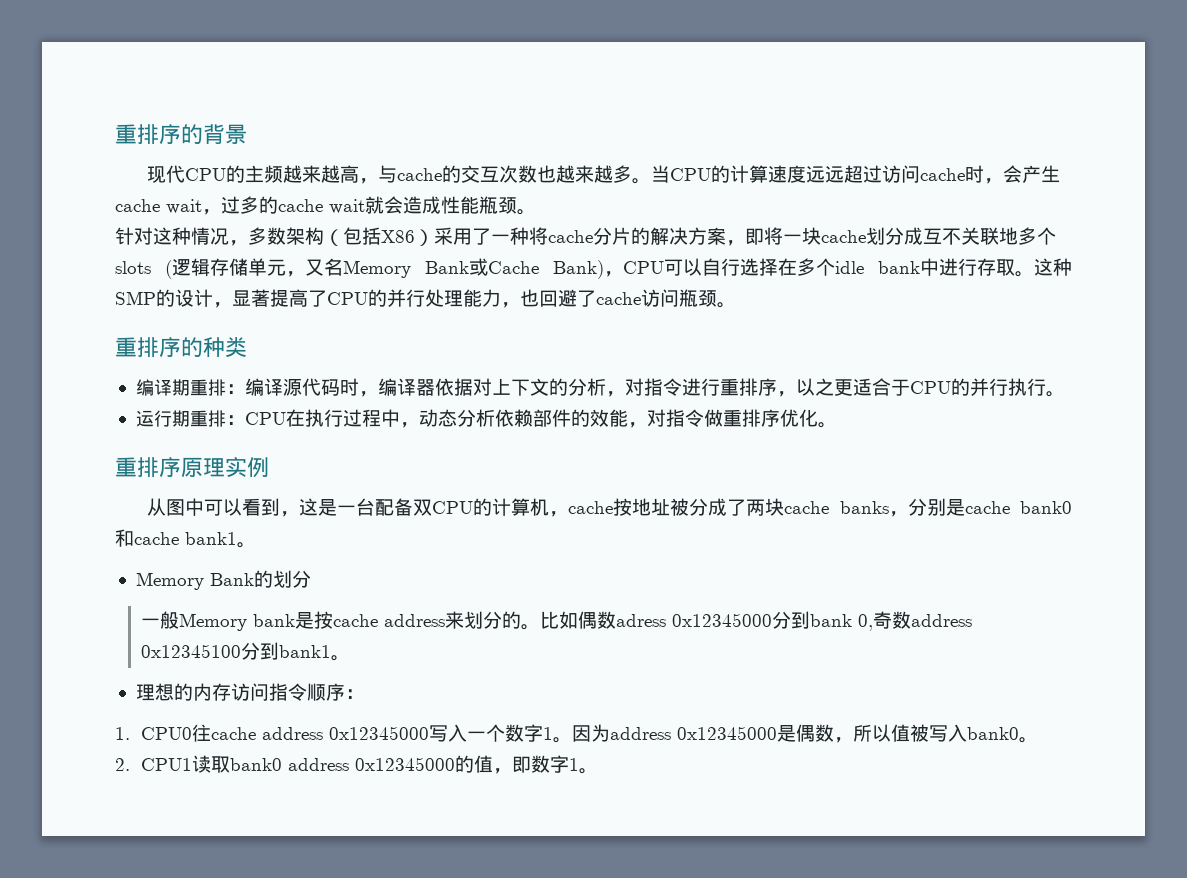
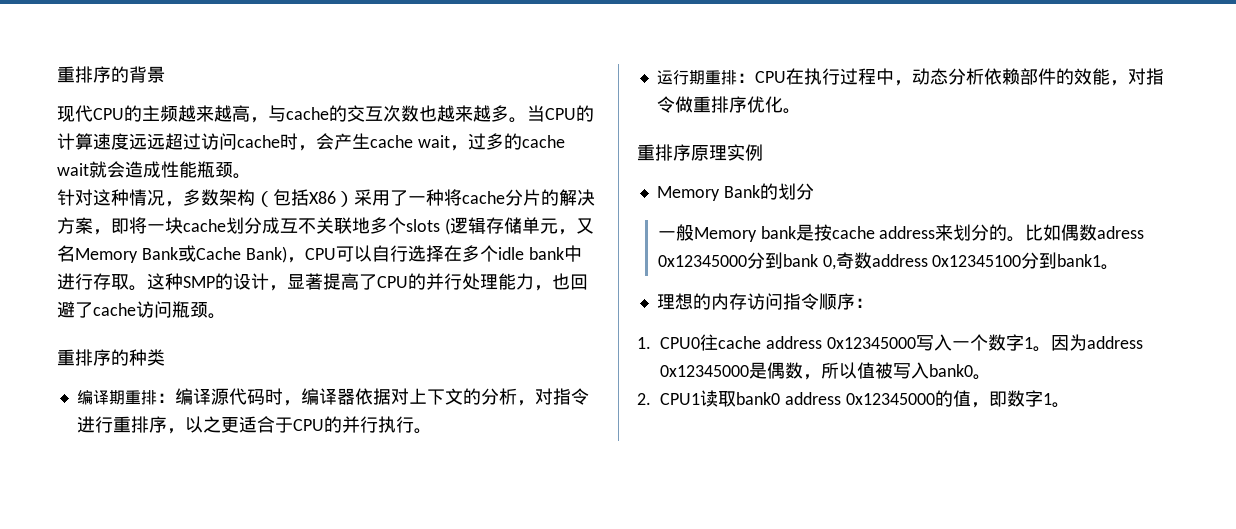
- 从图中可以看到，这是一台配备双CPU的计算机，cache按地址被分成了两块cache banks，分别是cache bank0和cache bank1。

